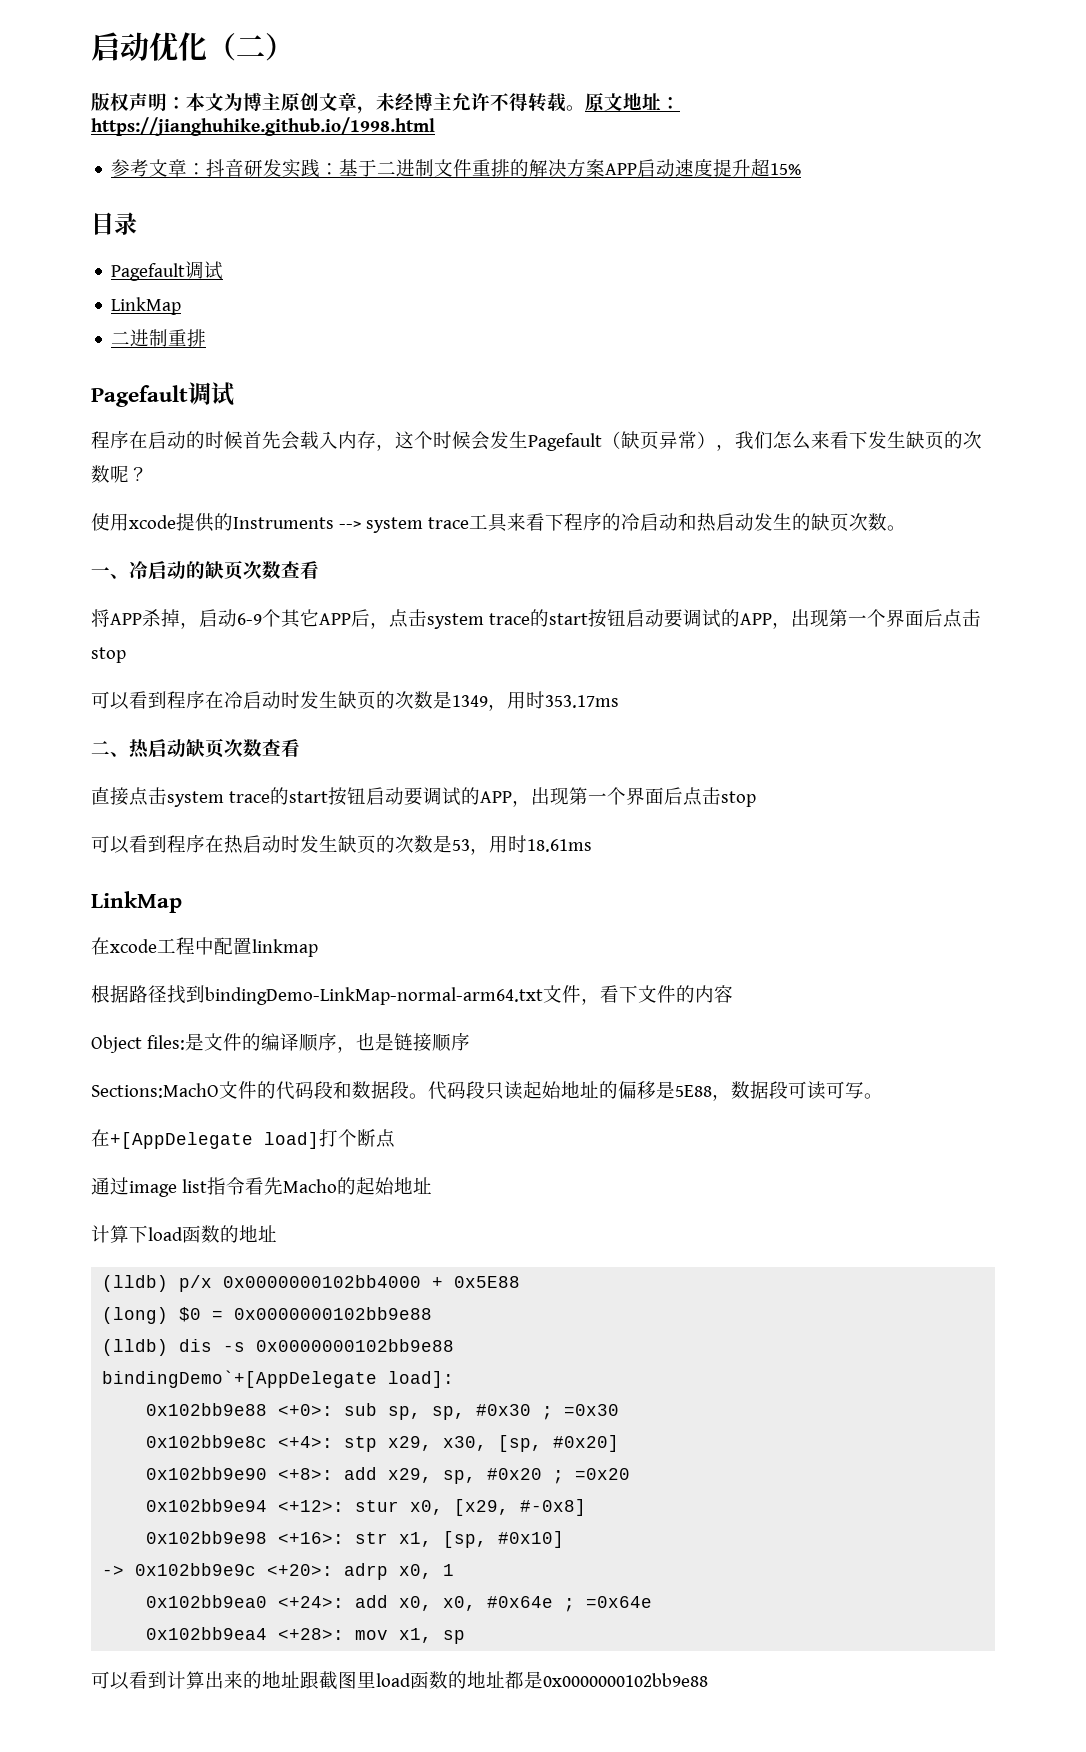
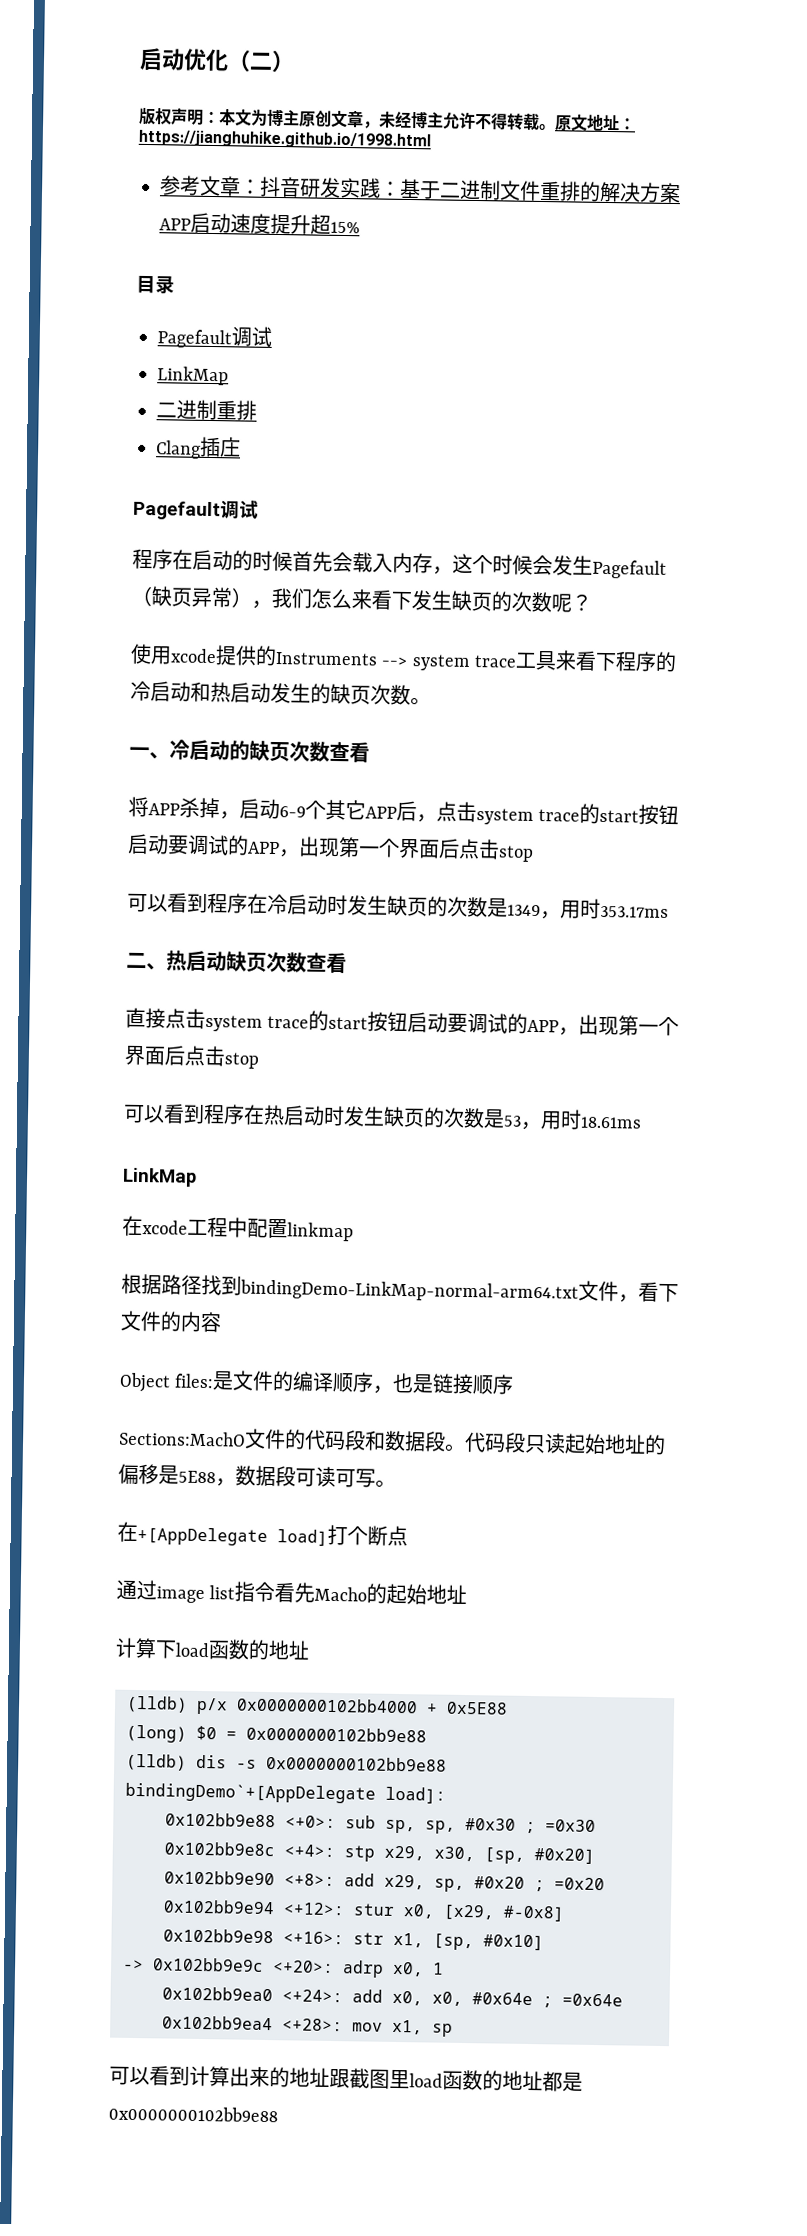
+ Clang插庄

